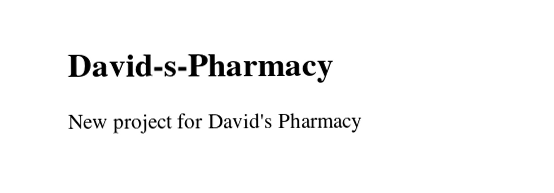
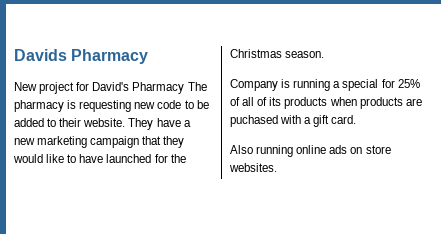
- David-s-Pharmacy
+ Davids Pharmacy
- New project for David's Pharmacy
+ New project for David's Pharmacy The pharmacy is requesting new code to be added to their website. They have a new marketing campaign that they would like to have launched for the Christmas season.
+ Company is running a special for 25% of all of its products when products are puchased with a gift card.
+ Also running online ads on store websites.

